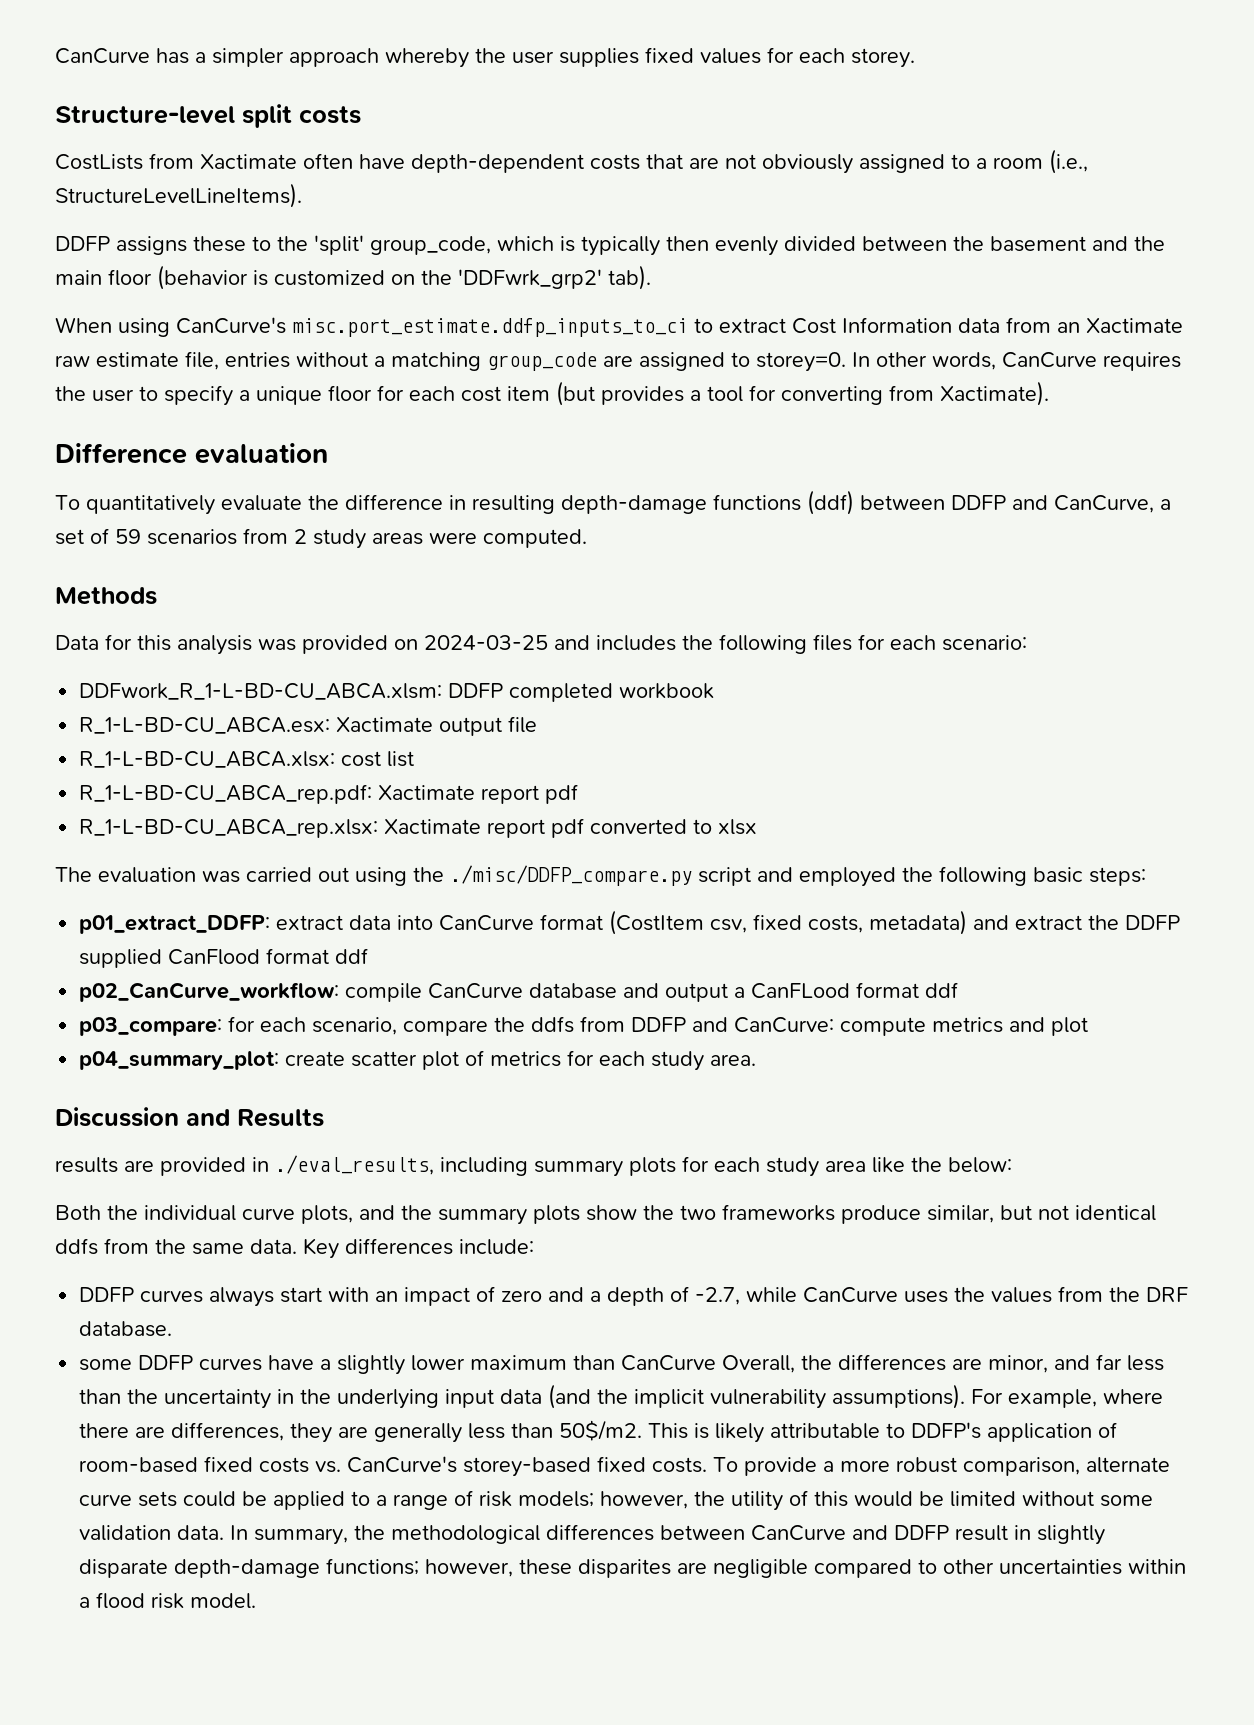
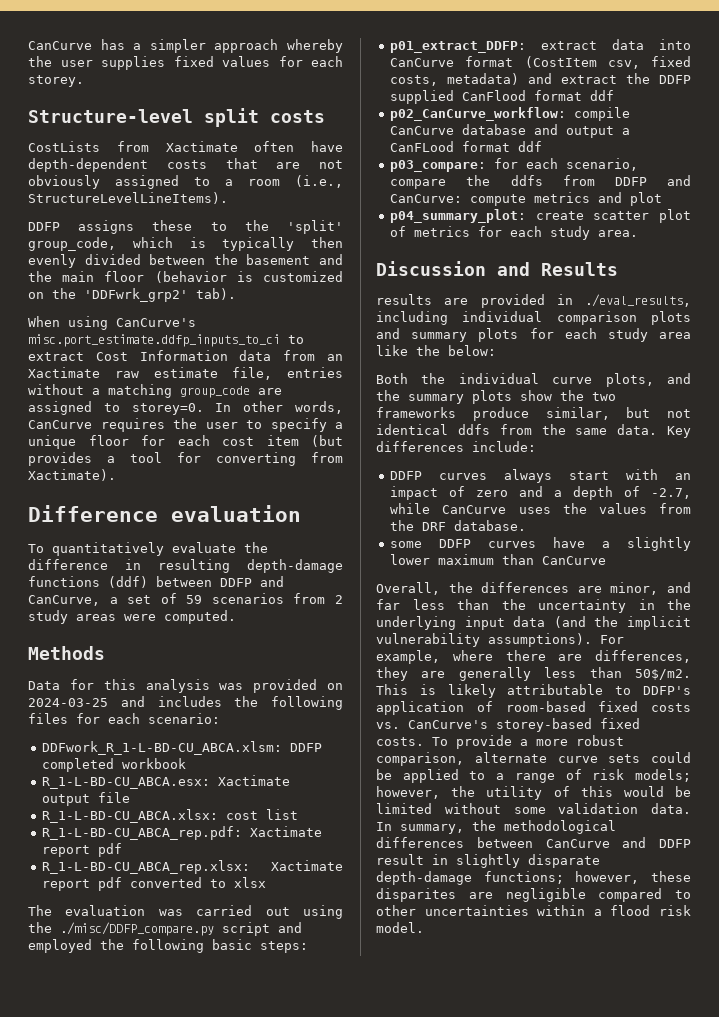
- results are provided in ./eval_results, including summary plots for each study area like the below:
+ results are provided in ./eval_results, including individual comparison plots and summary plots for each study area like the below:
- some DDFP curves have a slightly lower maximum than CanCurve Overall, the differences are minor, and far less than the uncertainty in the underlying input data (and the implicit vulnerability assumptions).
+ some DDFP curves have a slightly lower maximum than CanCurve
+ Overall, the differences are minor, and far less than the uncertainty in the underlying input data (and the implicit vulnerability assumptions).

